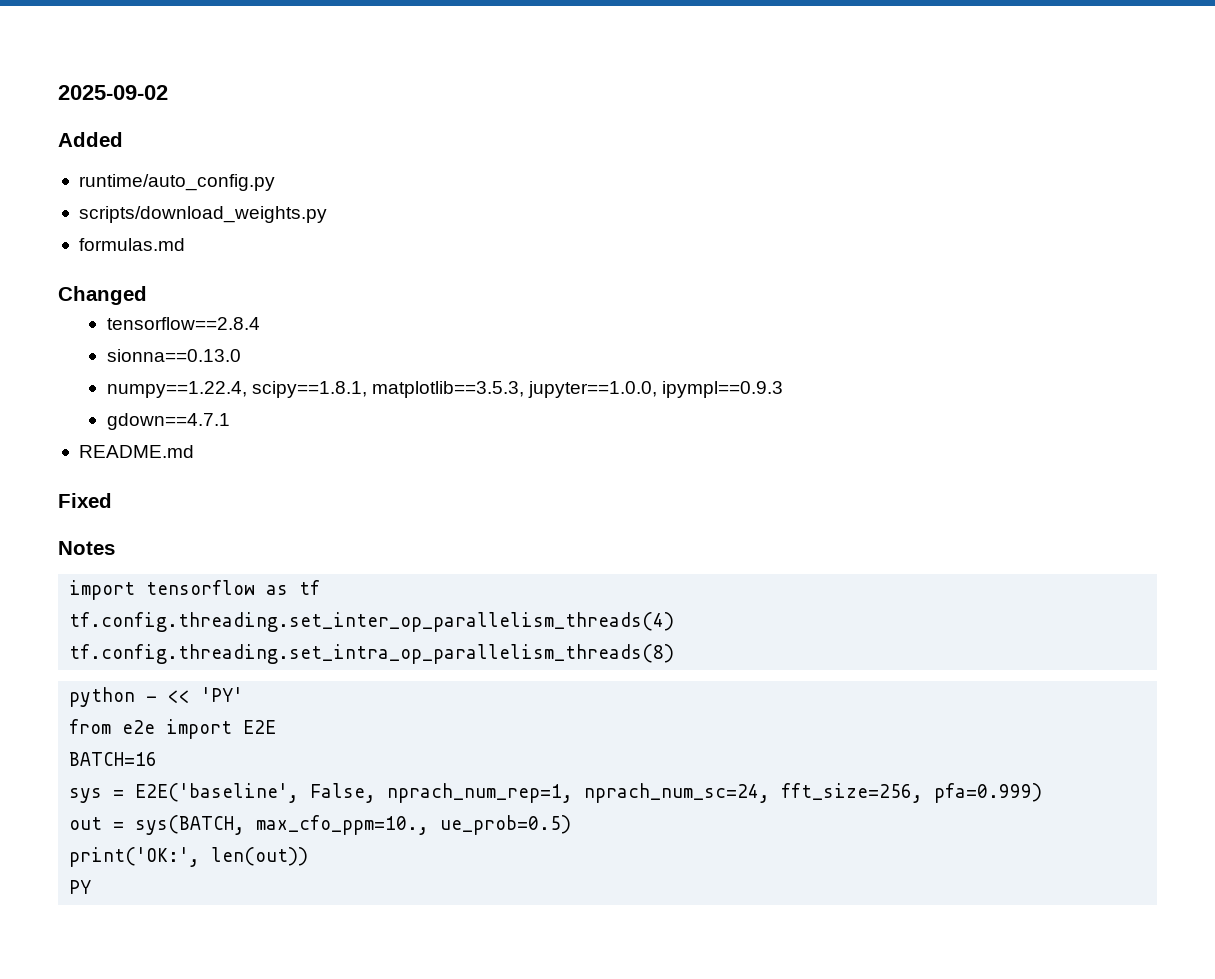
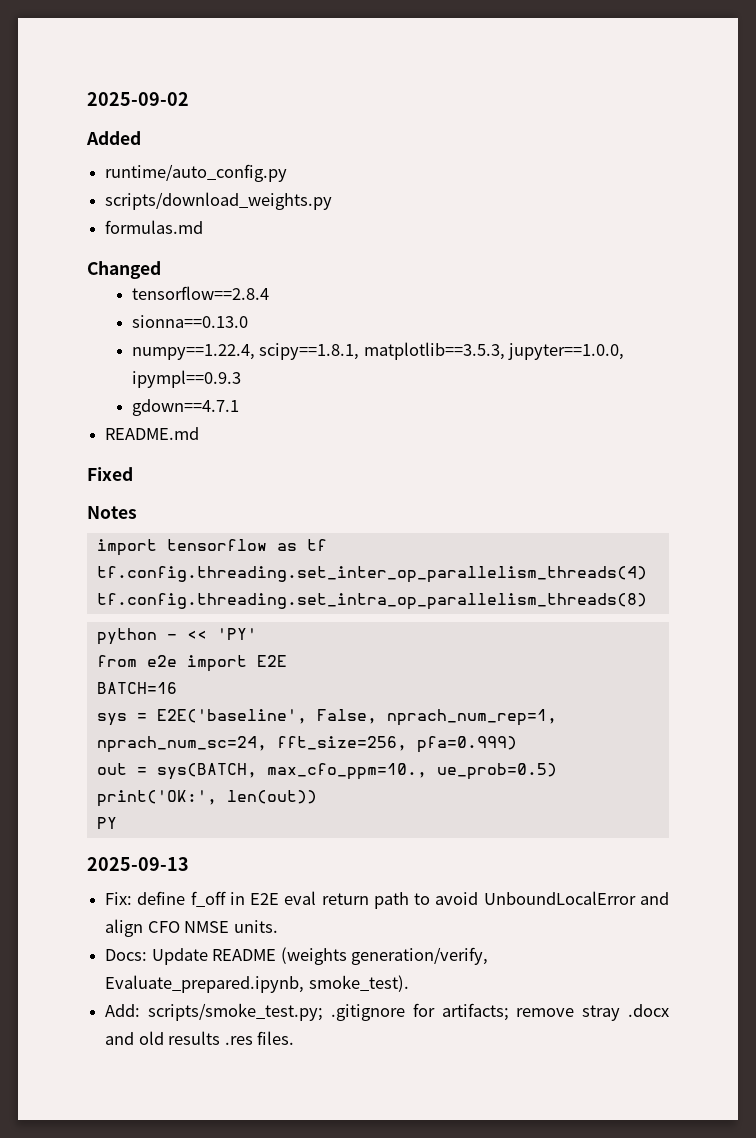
+ 2025-09-13
+ Fix: define f_off in E2E eval return path to avoid UnboundLocalError and align CFO NMSE units.
+ Docs: Update README (weights generation/verify, Evaluate_prepared.ipynb, smoke_test).
+ Add: scripts/smoke_test.py; .gitignore for artifacts; remove stray .docx and old results .res files.

